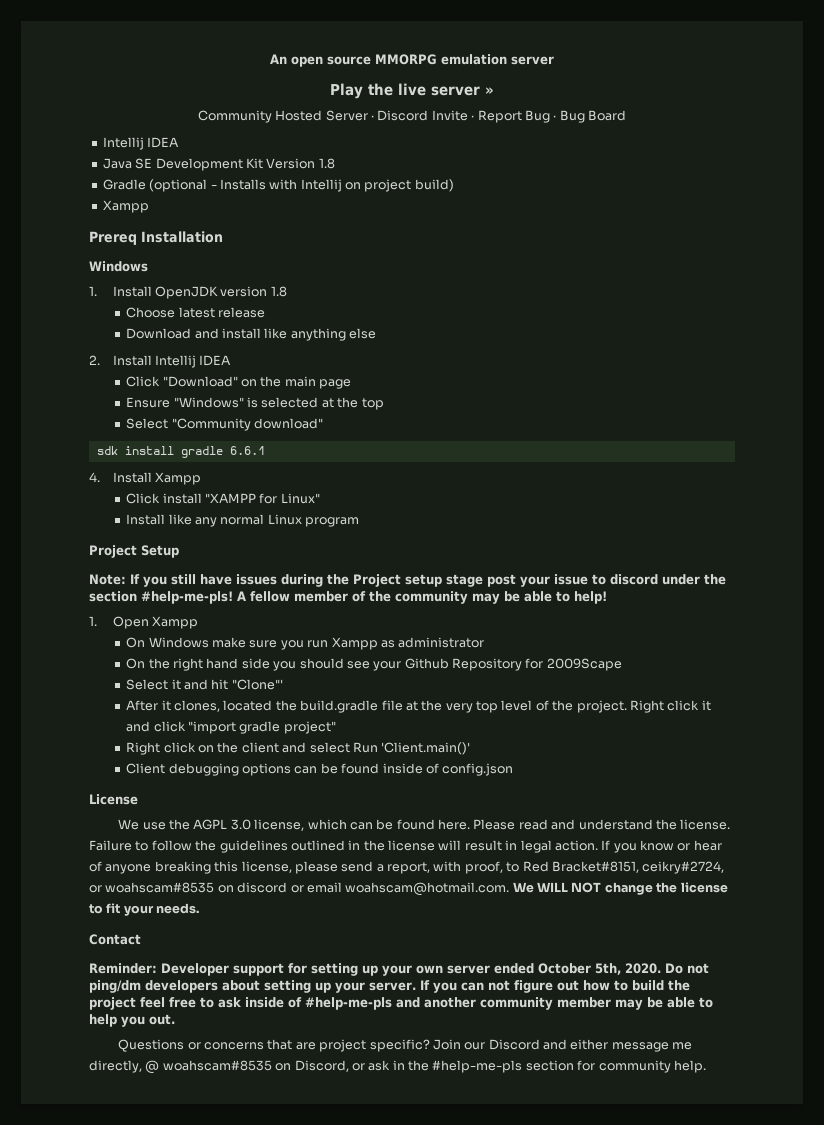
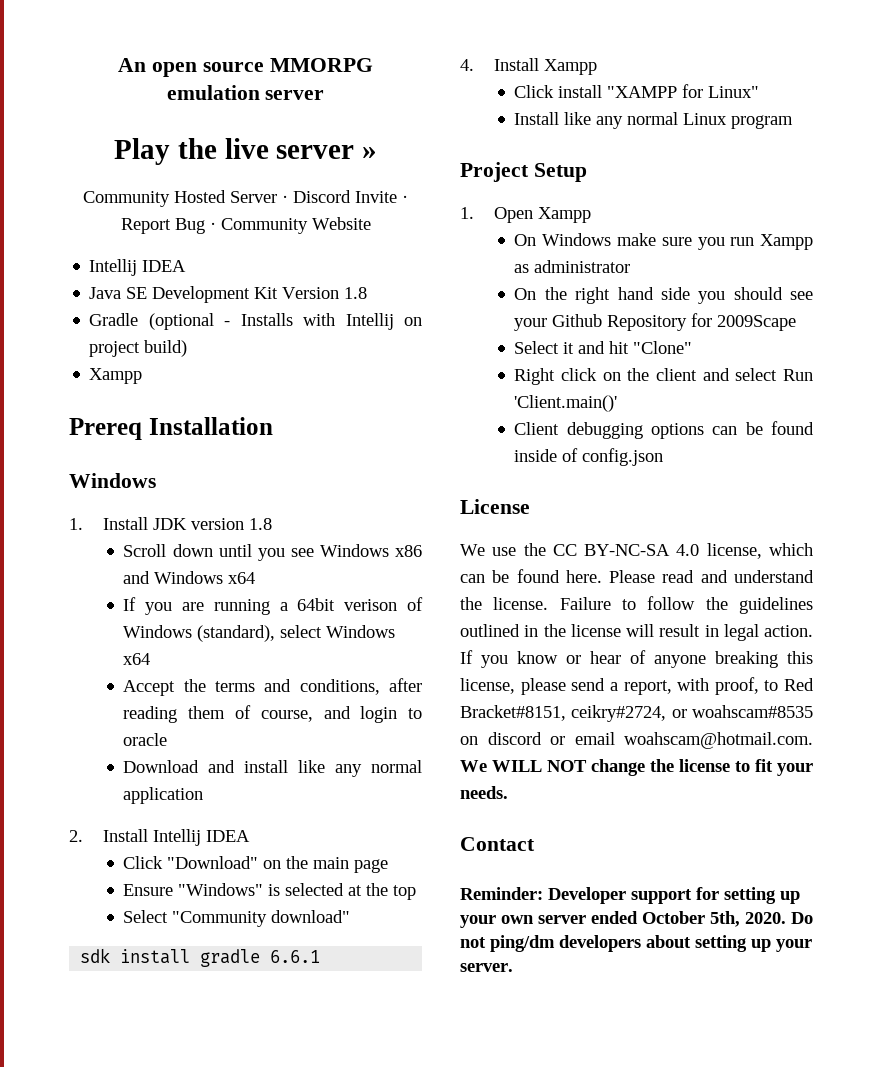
- Community Hosted Server · Discord Invite · Report Bug · Bug Board
+ Community Hosted Server · Discord Invite · Report Bug · Community Website
- 1. Install OpenJDK version 1.8
+ 1. Install JDK version 1.8
- Choose latest release
+ Scroll down until you see Windows x86 and Windows x64
+ If you are running a 64bit verison of Windows (standard), select Windows x64
+ Accept the terms and conditions, after reading them of course, and login to oracle
- Download and install like anything else
+ Download and install like any normal application
- Note: If you still have issues during the Project setup stage post your issue to discord under the section #help-me-pls! A fellow member of the community may be able to help!
- Select it and hit "Clone"'
- After it clones, located the build.gradle file at the very top level of the project. Right click it and click "import gradle project"
+ Select it and hit "Clone"
- We use the AGPL 3.0 license, which can be found here.
+ We use the CC BY-NC-SA 4.0 license, which can be found here.
- If you can not figure out how to build the project feel free to ask inside of #help-me-pls and another community member may be able to help you out.
- Questions or concerns that are project specific? Join our Discord and either message me directly, @ woahscam#8535 on Discord, or ask in the #help-me-pls section for community help.

